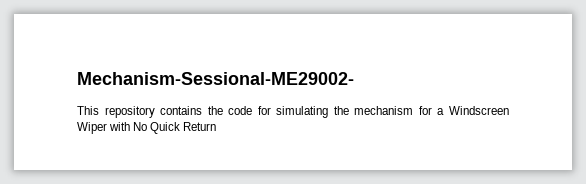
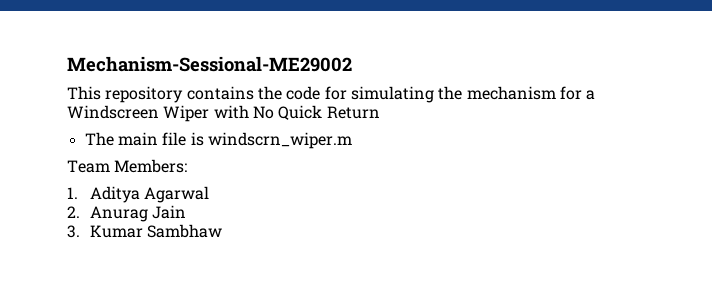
- Mechanism-Sessional-ME29002-
+ Mechanism-Sessional-ME29002
+ The main file is windscrn_wiper.m
+ Team Members:
+ 1. Aditya Agarwal
+ 2. Anurag Jain
+ 3. Kumar Sambhaw

